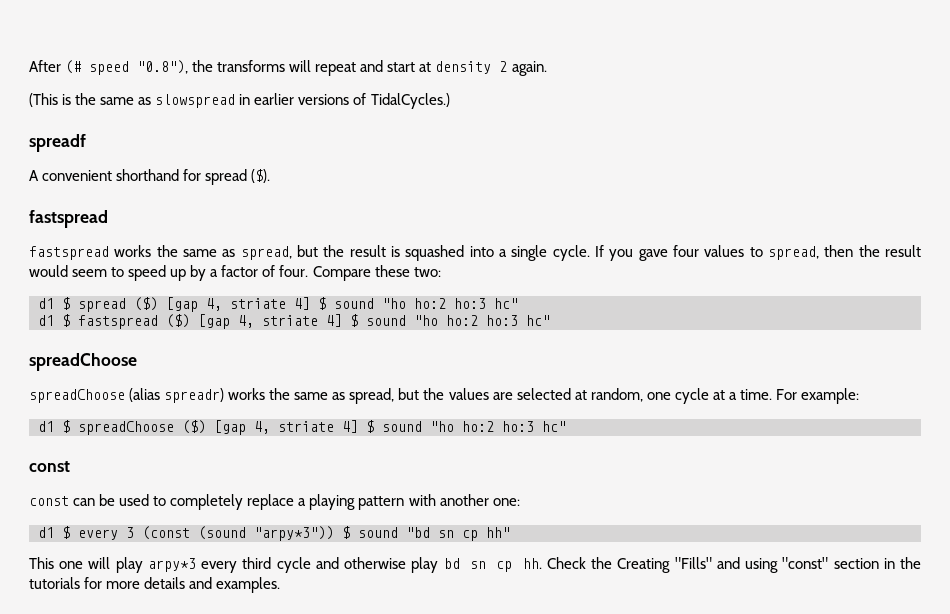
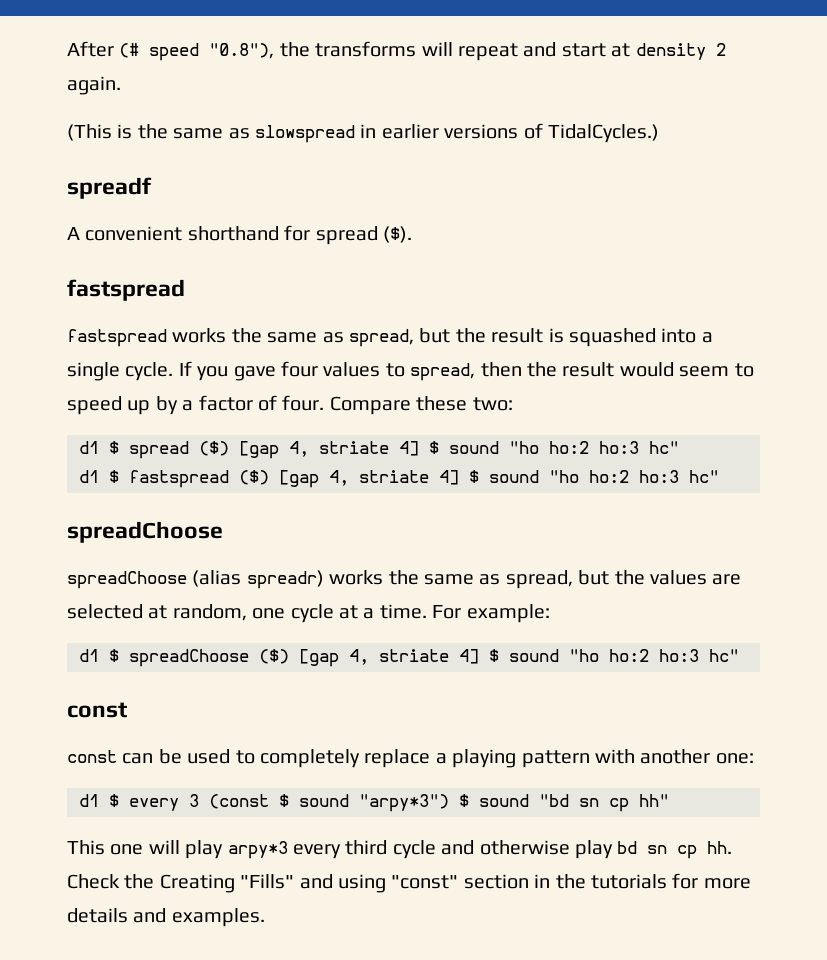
- d1 $ every 3 (const (sound "arpy*3")) $ sound "bd sn cp hh"
+ d1 $ every 3 (const $ sound "arpy*3") $ sound "bd sn cp hh"

